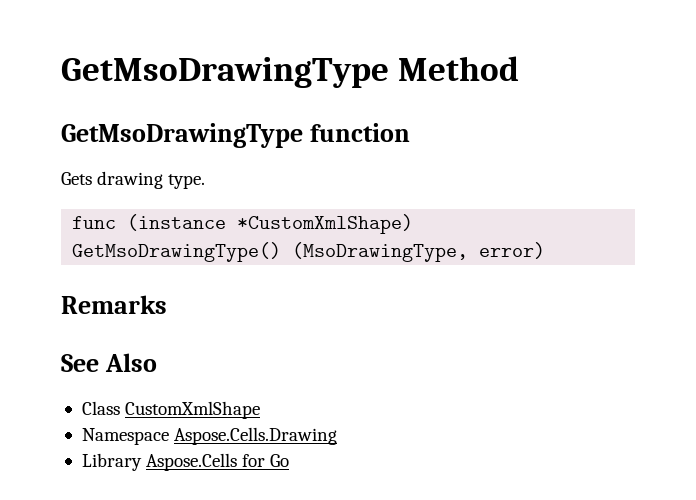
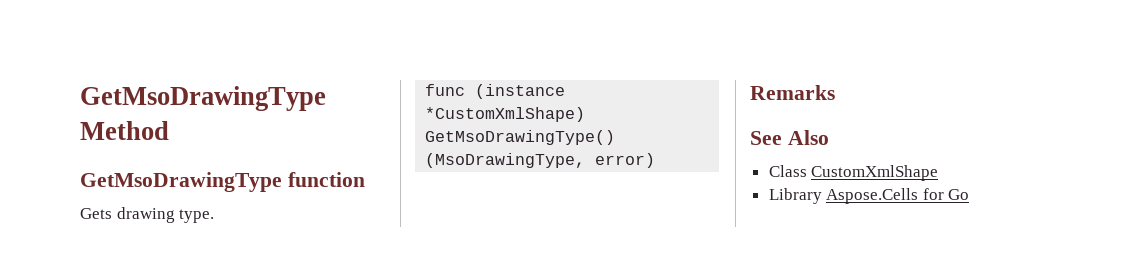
- Namespace Aspose.Cells.Drawing

